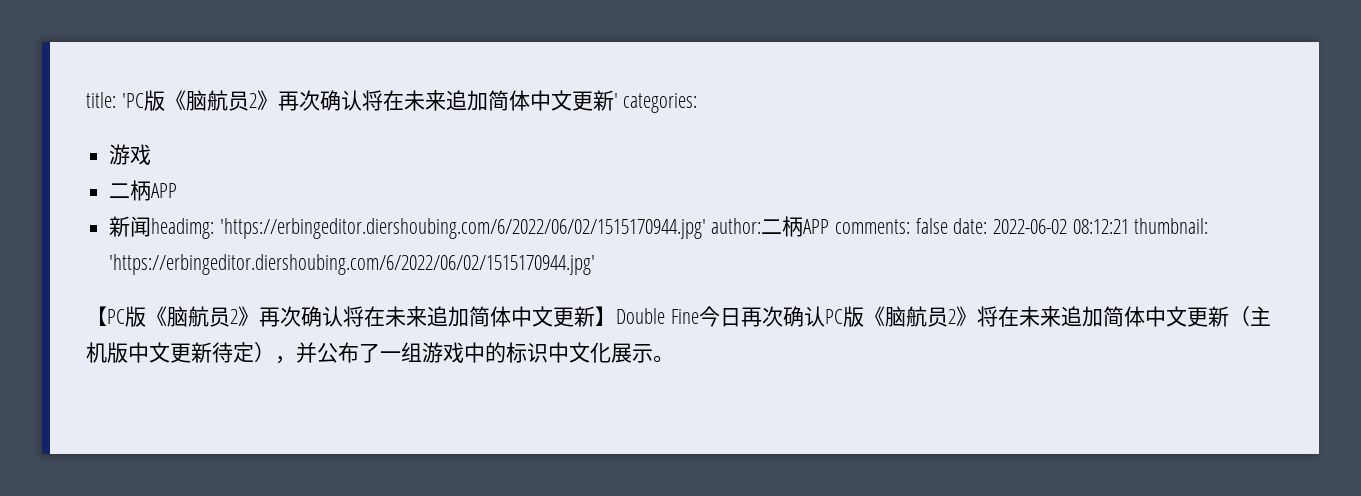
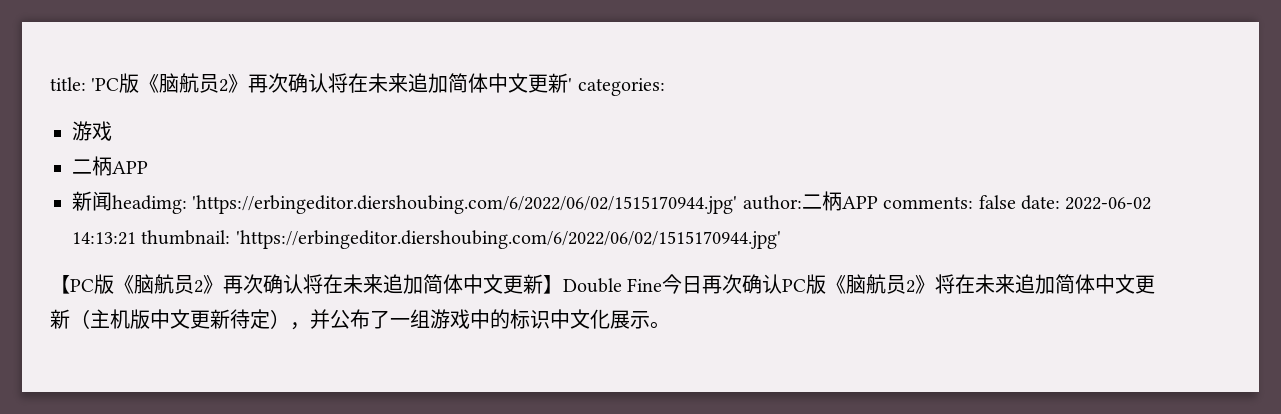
- 新闻headimg: 'https://erbingeditor.diershoubing.com/6/2022/06/02/1515170944.jpg' author:二柄APP comments: false date: 2022-06-02 08:12:21 thumbnail: 'https://erbingeditor.diershoubing.com/6/2022/06/02/1515170944.jpg'
+ 新闻headimg: 'https://erbingeditor.diershoubing.com/6/2022/06/02/1515170944.jpg' author:二柄APP comments: false date: 2022-06-02 14:13:21 thumbnail: 'https://erbingeditor.diershoubing.com/6/2022/06/02/1515170944.jpg'

